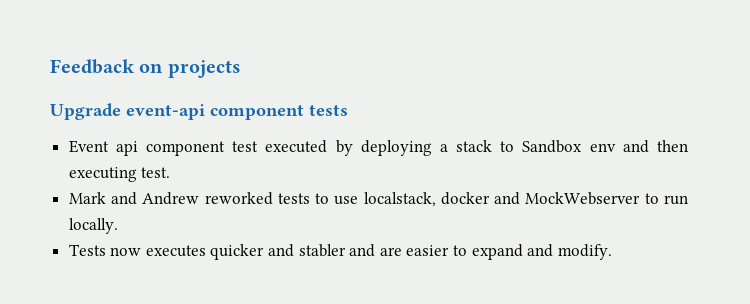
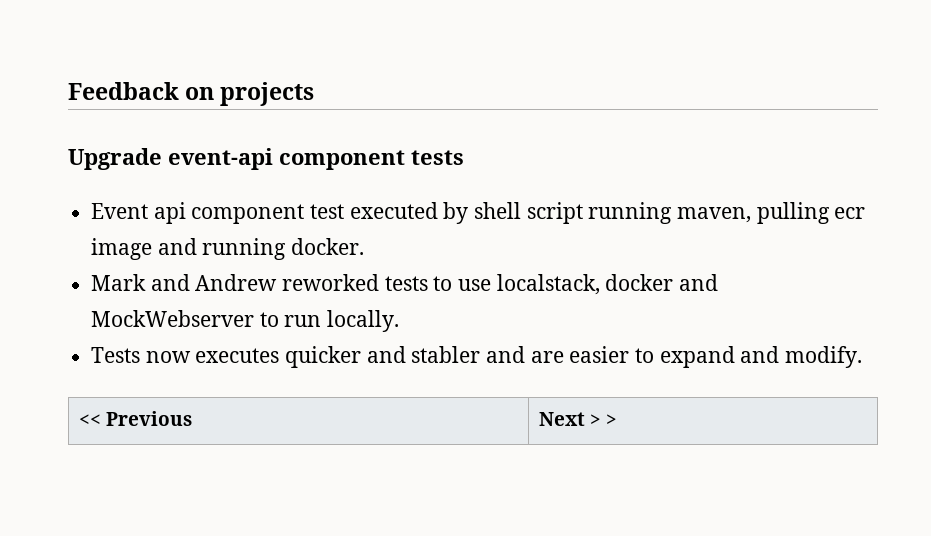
- Event api component test executed by deploying a stack to Sandbox env and then executing test.
+ Event api component test executed by shell script running maven, pulling ecr image and running docker.
+ << Previous | Next > >

